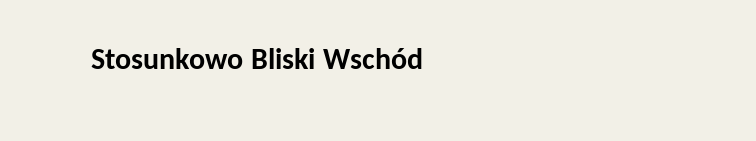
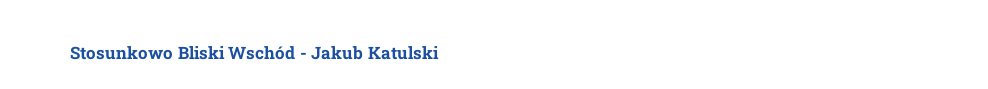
- Stosunkowo Bliski Wschód
+ Stosunkowo Bliski Wschód - Jakub Katulski

